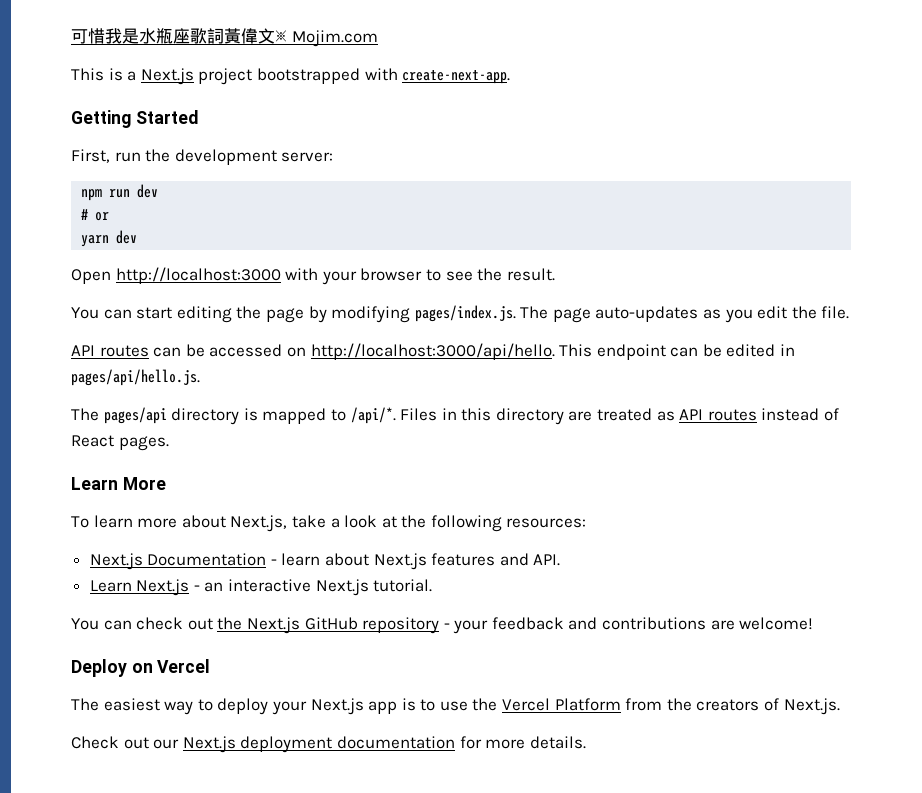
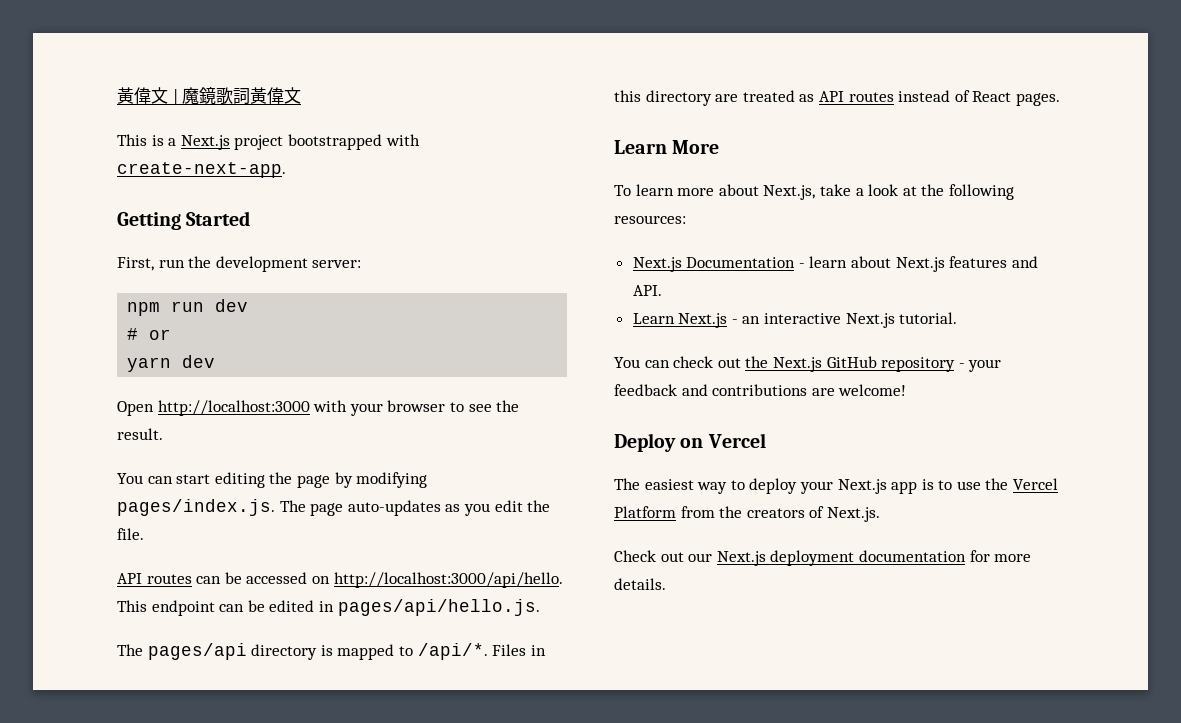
- 可惜我是水瓶座歌詞黃偉文※ Mojim.com
+ 黃偉文 | 魔鏡歌詞黃偉文

